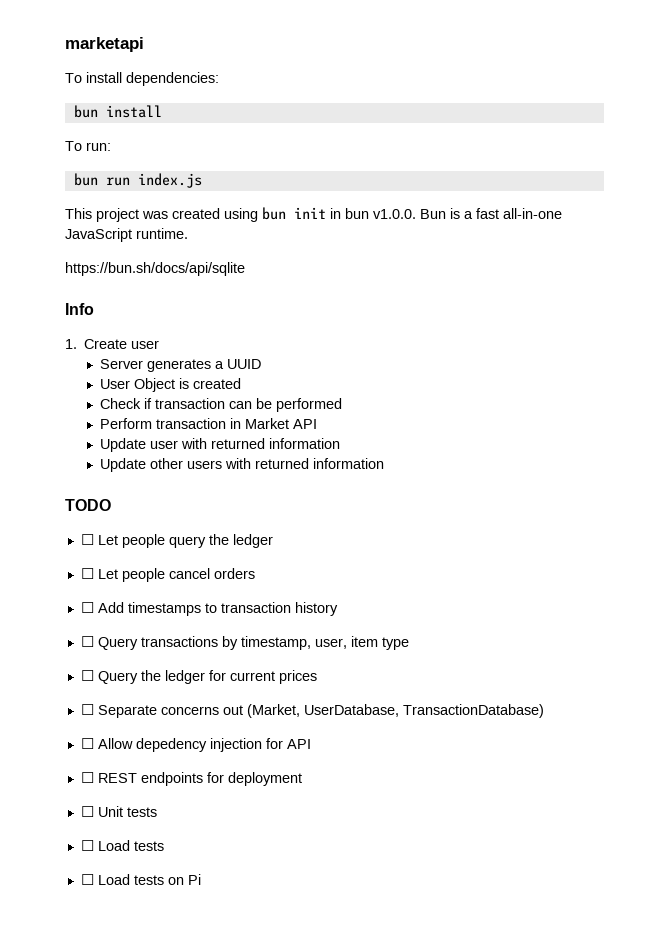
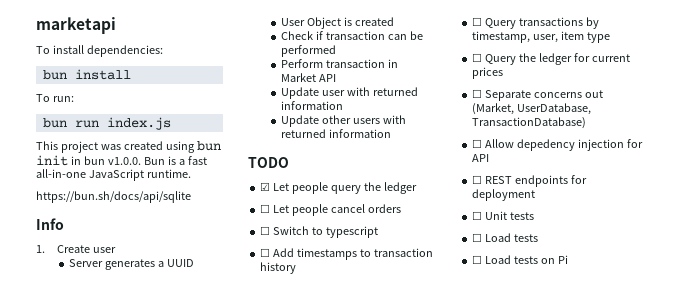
- ☐ Let people query the ledger
+ ☑ Let people query the ledger
+ ☐ Switch to typescript

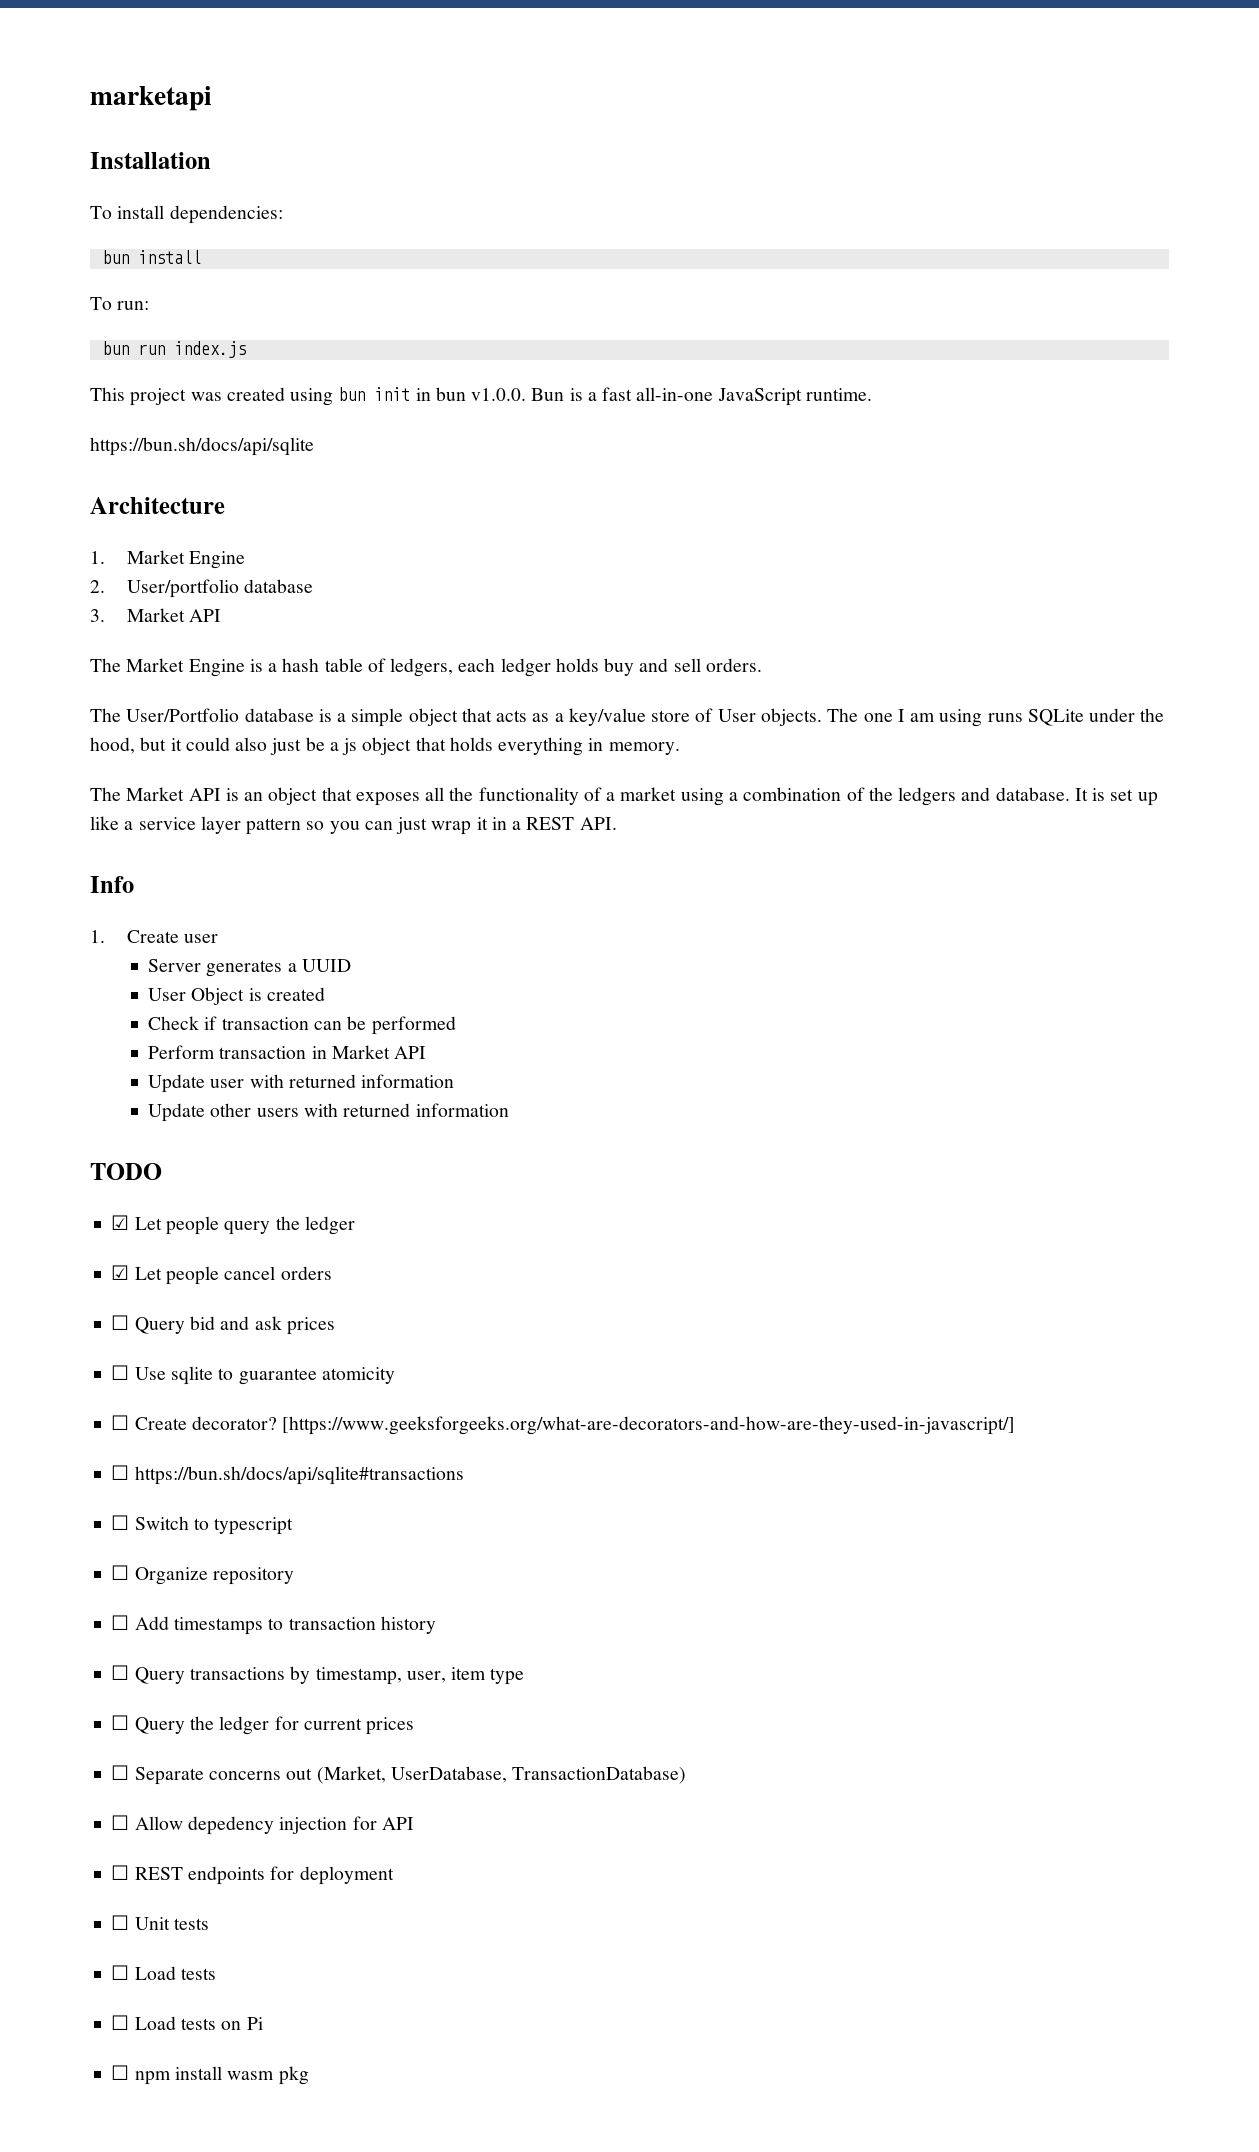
+ Installation
+ Architecture
+ 1. Market Engine
+ 2. User/portfolio database
+ 3. Market API
+ The Market Engine is a hash table of ledgers, each ledger holds buy and sell orders.
+ The User/Portfolio database is a simple object that acts as a key/value store of User objects. The one I am using runs SQLite under the hood, but it could also just be a js object that holds everything in memory.
+ The Market API is an object that exposes all the functionality of a market using a combination of the ledgers and database. It is set up like a service layer pattern so you can just wrap it in a REST API.
- ☐ Let people cancel orders
+ ☑ Let people cancel orders
+ ☐ Query bid and ask prices
+ ☐ Use sqlite to guarantee atomicity
+ ☐ Create decorator? [https://www.geeksforgeeks.org/what-are-decorators-and-how-are-they-used-in-javascript/]
+ ☐ https://bun.sh/docs/api/sqlite#transactions
+ ☐ Organize repository
+ ☐ npm install wasm pkg

